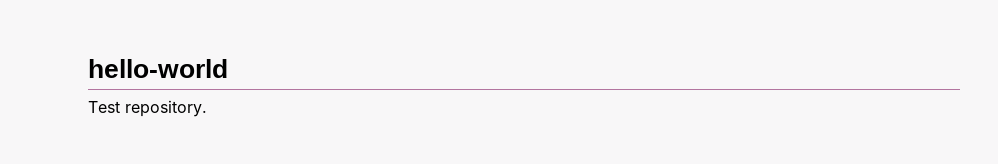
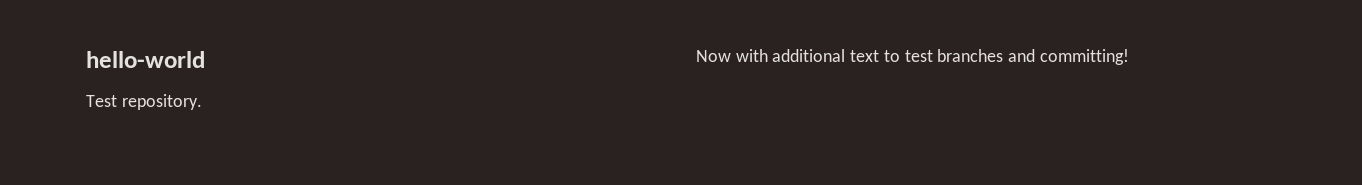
+ Now with additional text to test branches and committing!

